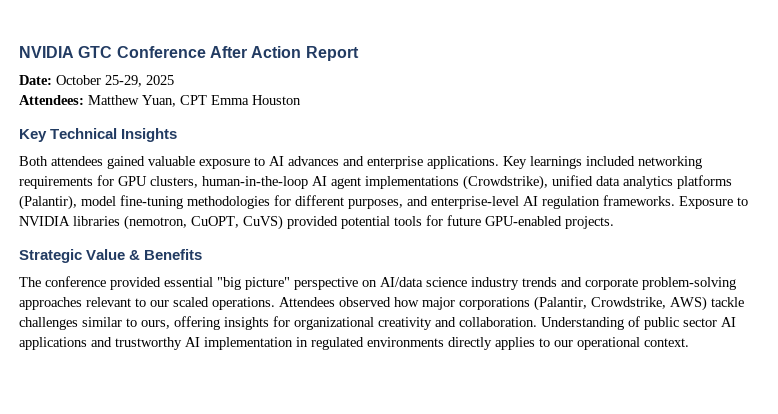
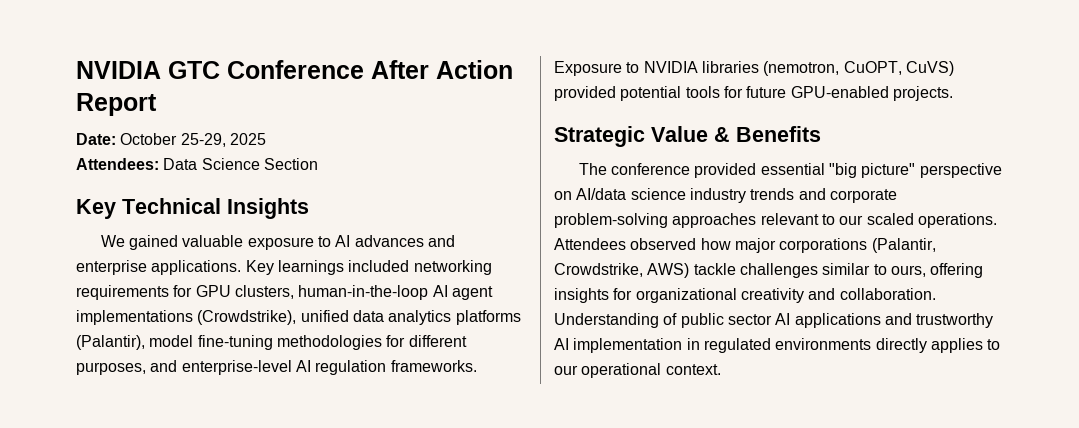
- Attendees: Matthew Yuan, CPT Emma Houston
+ Attendees: Data Science Section
- Both attendees gained valuable exposure to AI advances and enterprise applications.
+ We gained valuable exposure to AI advances and enterprise applications.

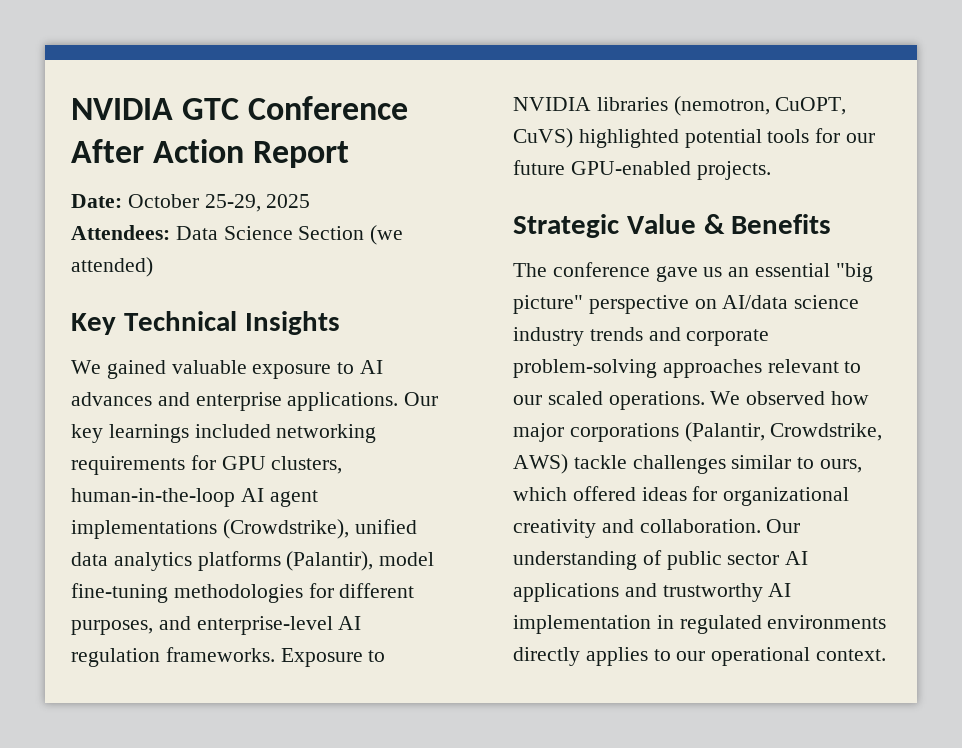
- Attendees: Data Science Section
+ Attendees: Data Science Section (we attended)
- Key learnings included networking requirements for GPU clusters, human-in-the-loop AI agent implementations (Crowdstrike), unified data analytics platforms (Palantir), model fine-tuning methodologies for different purposes, and enterprise-level AI regulation frameworks.
+ Our key learnings included networking requirements for GPU clusters, human-in-the-loop AI agent implementations (Crowdstrike), unified data analytics platforms (Palantir), model fine-tuning methodologies for different purposes, and enterprise-level AI regulation frameworks.
- Exposure to NVIDIA libraries (nemotron, CuOPT, CuVS) provided potential tools for future GPU-enabled projects.
+ Exposure to NVIDIA libraries (nemotron, CuOPT, CuVS) highlighted potential tools for our future GPU-enabled projects.
- The conference provided essential "big picture" perspective on AI/data science industry trends and corporate problem-solving approaches relevant to our scaled operations.
+ The conference gave us an essential "big picture" perspective on AI/data science industry trends and corporate problem-solving approaches relevant to our scaled operations.
- Attendees observed how major corporations (Palantir, Crowdstrike, AWS) tackle challenges similar to ours, offering insights for organizational creativity and collaboration.
+ We observed how major corporations (Palantir, Crowdstrike, AWS) tackle challenges similar to ours, which offered ideas for organizational creativity and collaboration.
- Understanding of public sector AI applications and trustworthy AI implementation in regulated environments directly applies to our operational context.
+ Our understanding of public sector AI applications and trustworthy AI implementation in regulated environments directly applies to our operational context.

